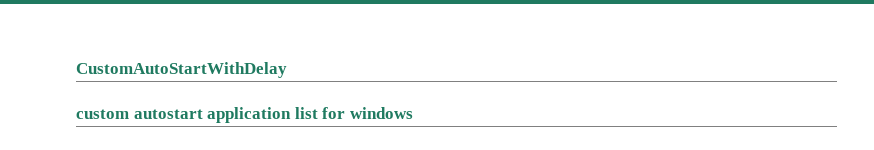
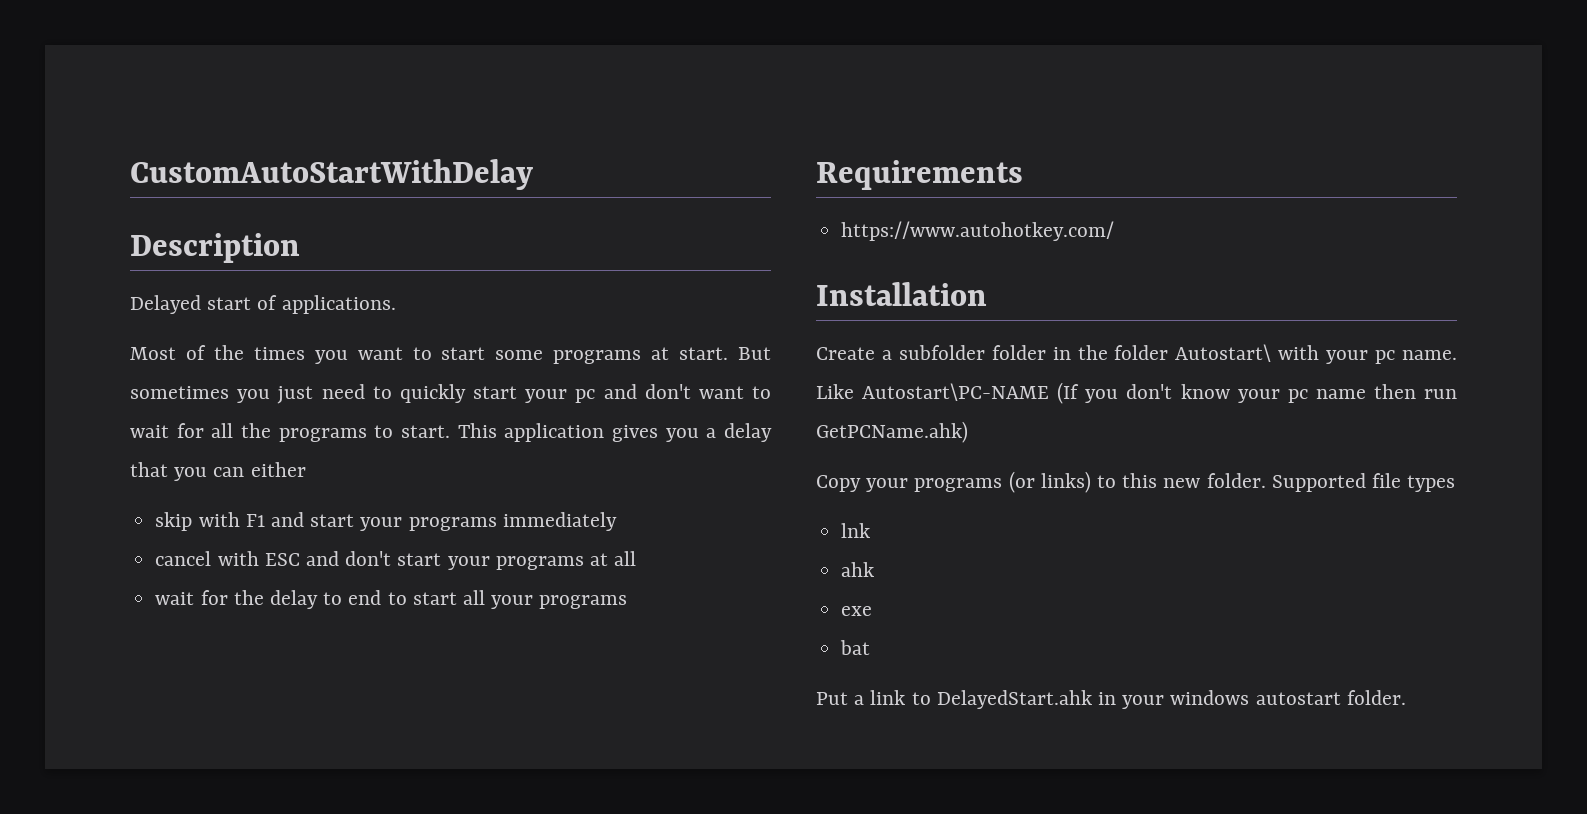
- custom autostart application list for windows
+ Description
+ Delayed start of applications.
+ Most of the times you want to start some programs at start. But sometimes you just need to quickly start your pc and don't want to wait for all the programs to start. This application gives you a delay that you can either
+ skip with F1 and start your programs immediately
+ cancel with ESC and don't start your programs at all
+ wait for the delay to end to start all your programs
+ Requirements
+ https://www.autohotkey.com/
+ Installation
+ Create a subfolder folder in the folder Autostart\ with your pc name. Like Autostart\PC-NAME (If you don't know your pc name then run GetPCName.ahk)
+ Copy your programs (or links) to this new folder. Supported file types
+ lnk
+ ahk
+ exe
+ bat
+ Put a link to DelayedStart.ahk in your windows autostart folder.

